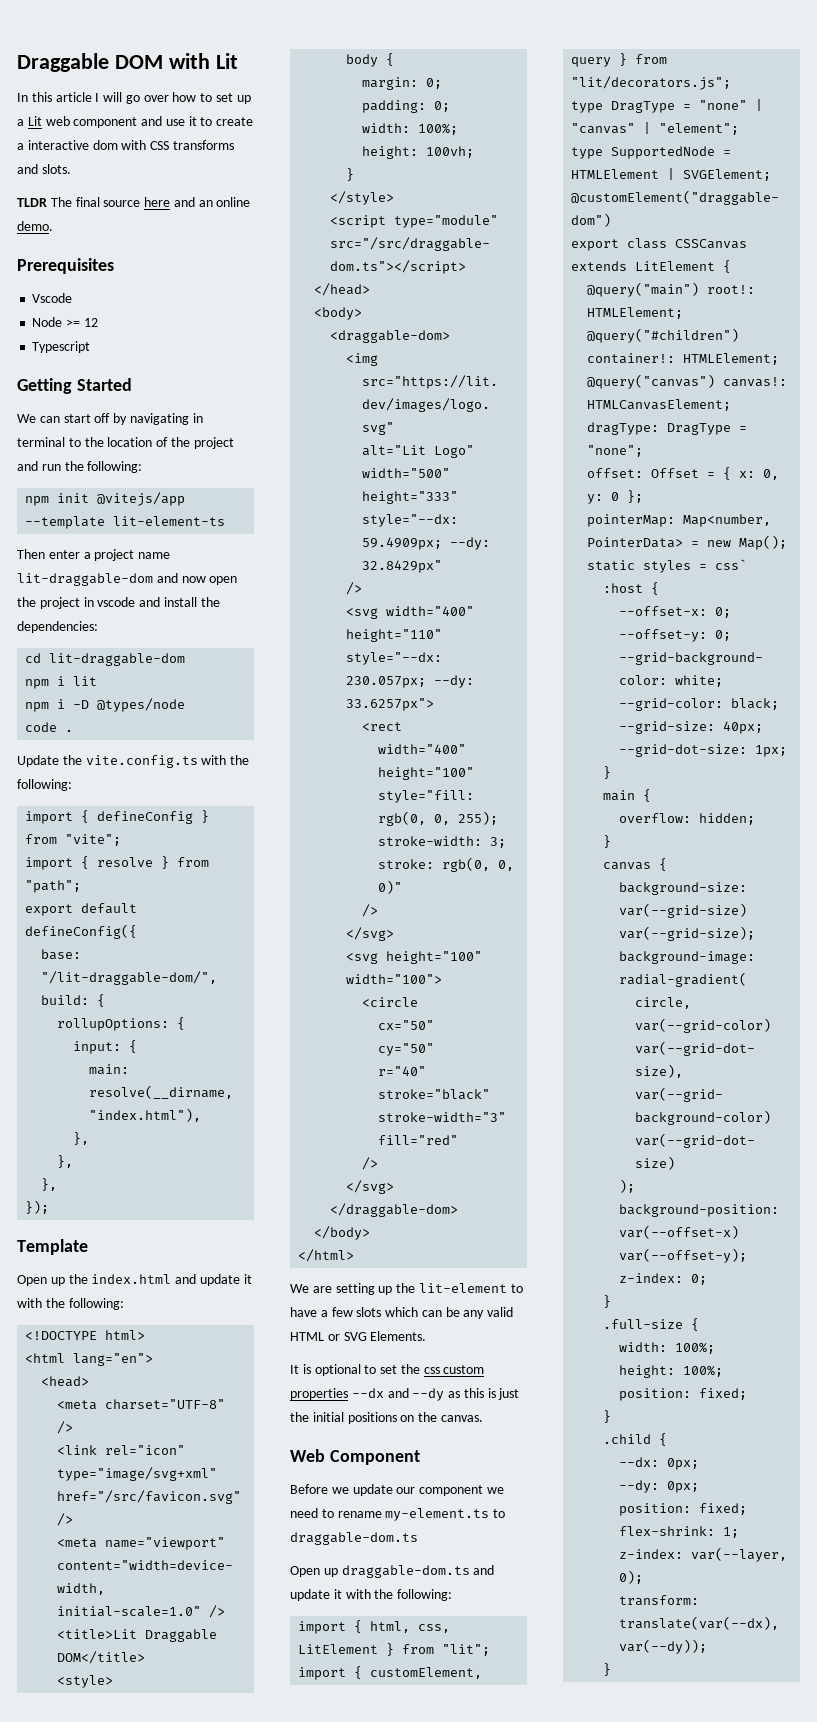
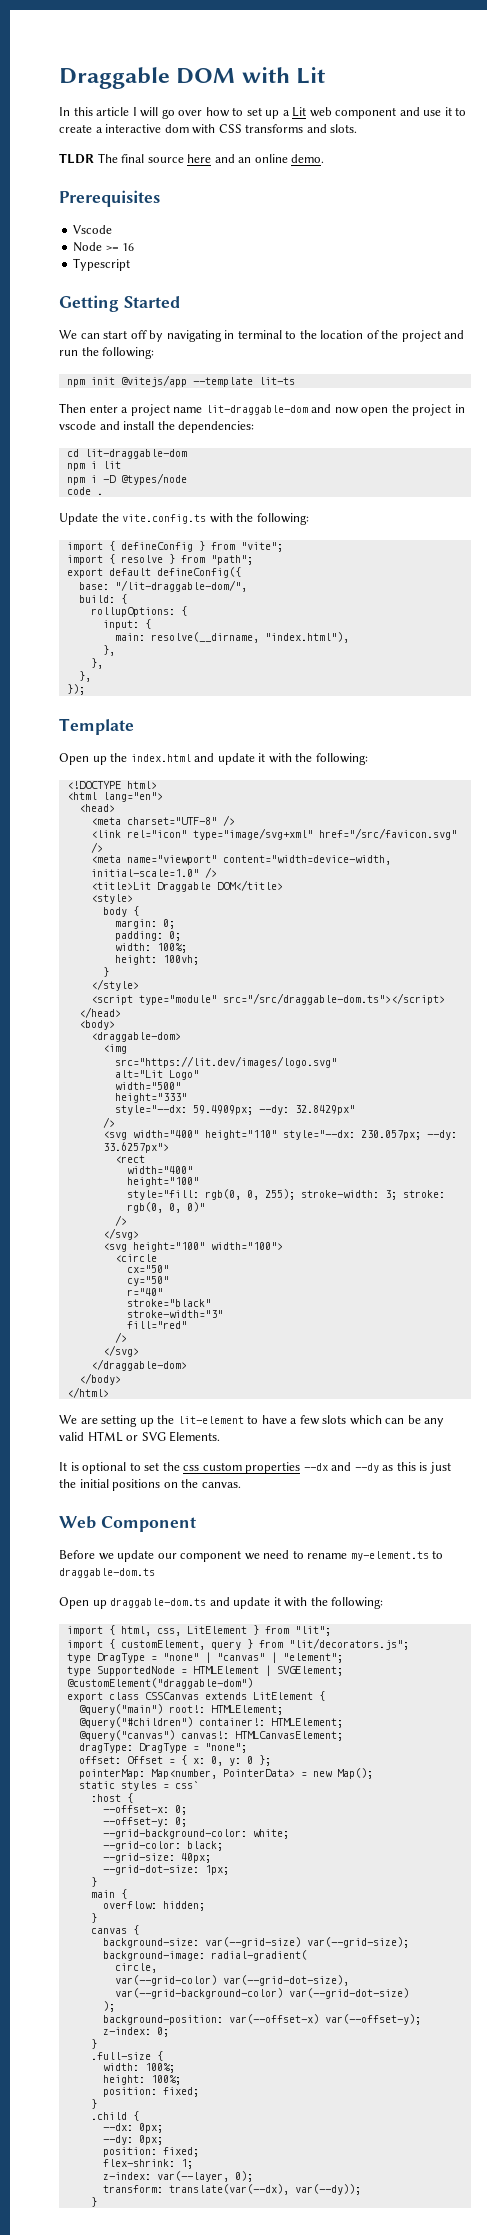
- Node >= 12
+ Node >= 16
- npm init @vitejs/app --template lit-element-ts
+ npm init @vitejs/app --template lit-ts

